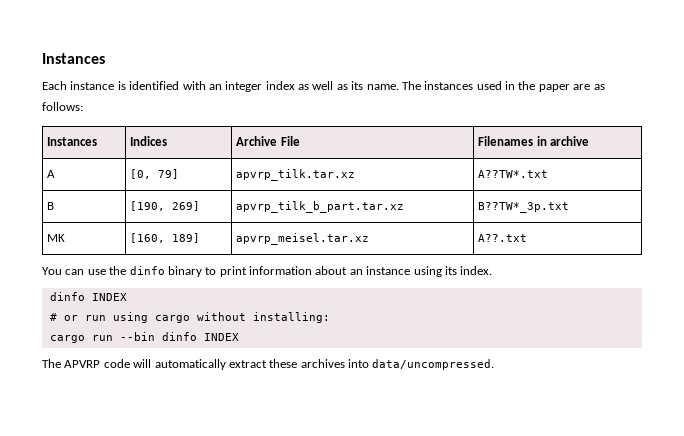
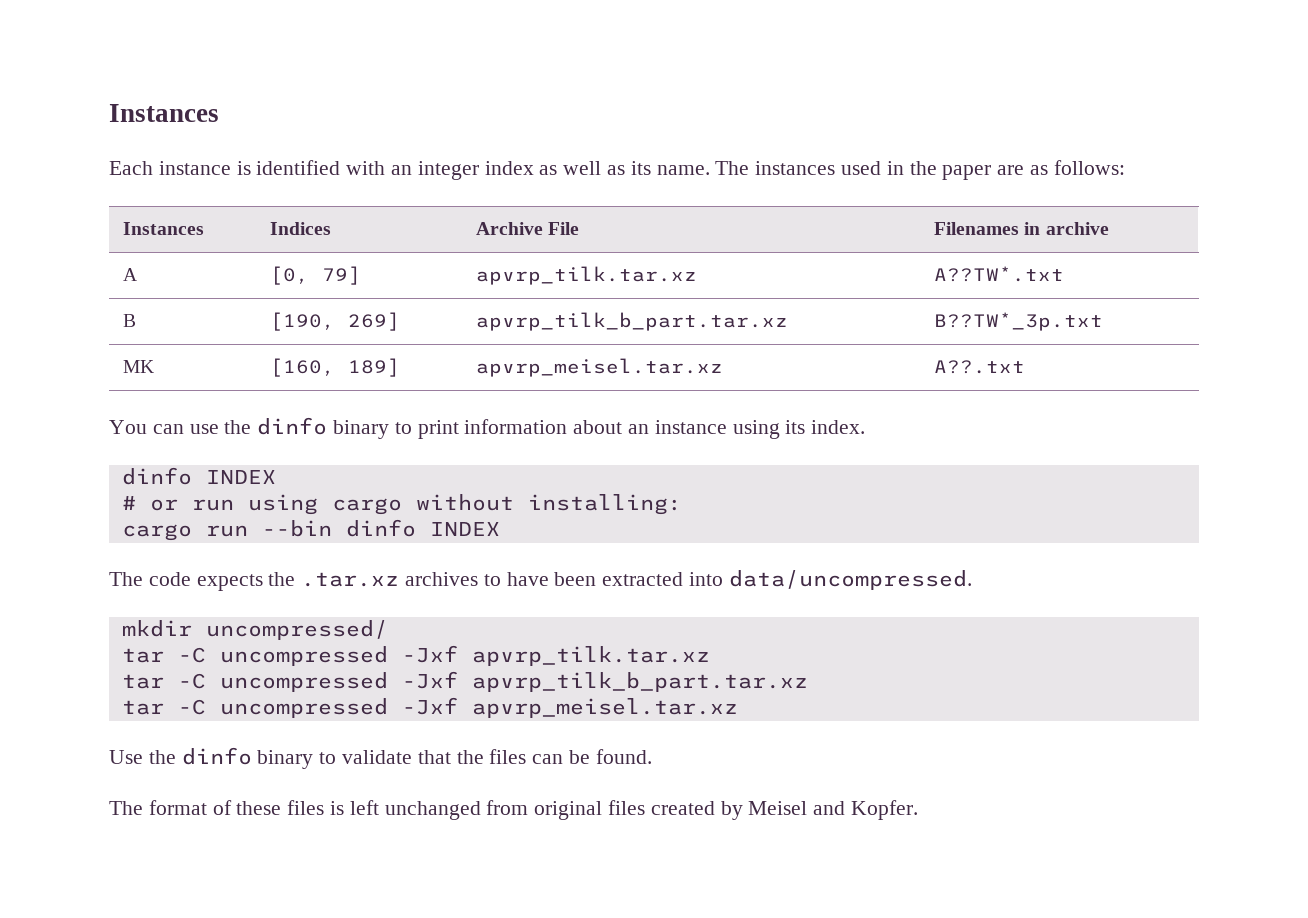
- The APVRP code will automatically extract these archives into data/uncompressed.
+ The code expects the .tar.xz archives to have been extracted into data/uncompressed.
+ mkdir uncompressed/
+ tar -C uncompressed -Jxf apvrp_tilk.tar.xz
+ tar -C uncompressed -Jxf apvrp_tilk_b_part.tar.xz
+ tar -C uncompressed -Jxf apvrp_meisel.tar.xz
+ Use the dinfo binary to validate that the files can be found.
+ The format of these files is left unchanged from original files created by Meisel and Kopfer.

